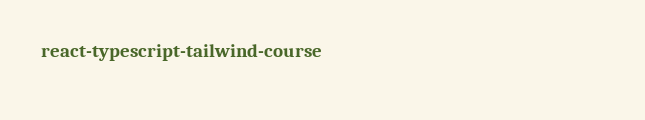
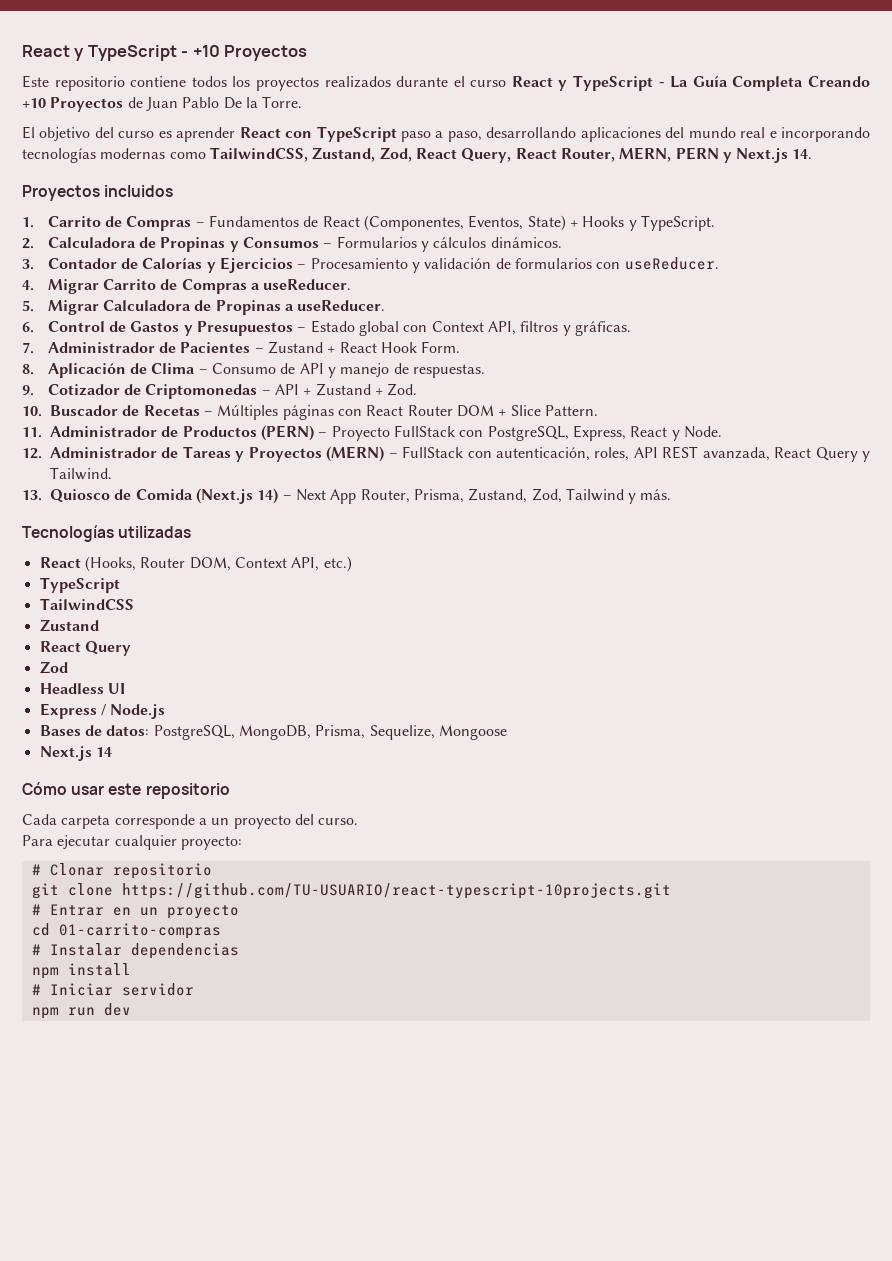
- react-typescript-tailwind-course
+ React y TypeScript - +10 Proyectos
+ Este repositorio contiene todos los proyectos realizados durante el curso React y TypeScript - La Guía Completa Creando +10 Proyectos de Juan Pablo De la Torre.
+ El objetivo del curso es aprender React con TypeScript paso a paso, desarrollando aplicaciones del mundo real e incorporando tecnologías modernas como TailwindCSS, Zustand, Zod, React Query, React Router, MERN, PERN y Next.js 14.
+ Proyectos incluidos
+ 1. Carrito de Compras – Fundamentos de React (Componentes, Eventos, State) + Hooks y TypeScript.
+ 2. Calculadora de Propinas y Consumos – Formularios y cálculos dinámicos.
+ 3. Contador de Calorías y Ejercicios – Procesamiento y validación de formularios con useReducer.
+ 4. Migrar Carrito de Compras a useReducer.
+ 5. Migrar Calculadora de Propinas a useReducer.
+ 6. Control de Gastos y Presupuestos – Estado global con Context API, filtros y gráficas.
+ 7. Administrador de Pacientes – Zustand + React Hook Form.
+ 8. Aplicación de Clima – Consumo de API y manejo de respuestas.
+ 9. Cotizador de Criptomonedas – API + Zustand + Zod.
+ 10. Buscador de Recetas – Múltiples páginas con React Router DOM + Slice Pattern.
+ 11. Administrador de Productos (PERN) – Proyecto FullStack con PostgreSQL, Express, React y Node.
+ 12. Administrador de Tareas y Proyectos (MERN) – FullStack con autenticación, roles, API REST avanzada, React Query y Tailwind.
+ 13. Quiosco de Comida (Next.js 14) – Next App Router, Prisma, Zustand, Zod, Tailwind y más.
+ Tecnologías utilizadas
+ React (Hooks, Router DOM, Context API, etc.)
+ TypeScript
+ TailwindCSS
+ Zustand
+ React Query
+ Zod
+ Headless UI
+ Express / Node.js
+ Bases de datos: PostgreSQL, MongoDB, Prisma, Sequelize, Mongoose
+ Next.js 14
+ Cómo usar este repositorio
+ Cada carpeta corresponde a un proyecto del curso.
+ Para ejecutar cualquier proyecto:
+ # Clonar repositorio
+ git clone https://github.com/TU-USUARIO/react-typescript-10projects.git
+ # Entrar en un proyecto
+ cd 01-carrito-compras
+ # Instalar dependencias
+ npm install
+ # Iniciar servidor
+ npm run dev

